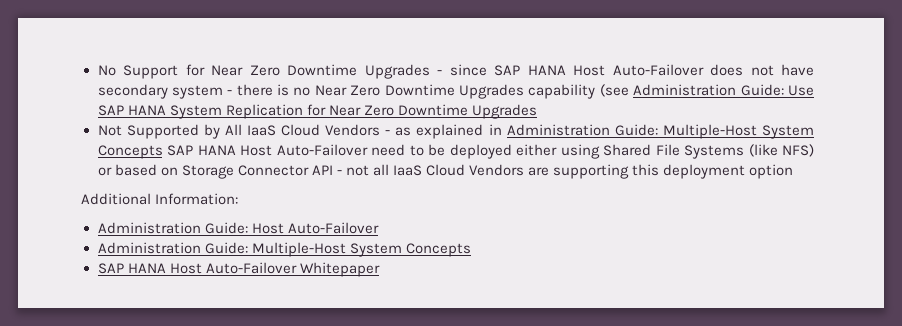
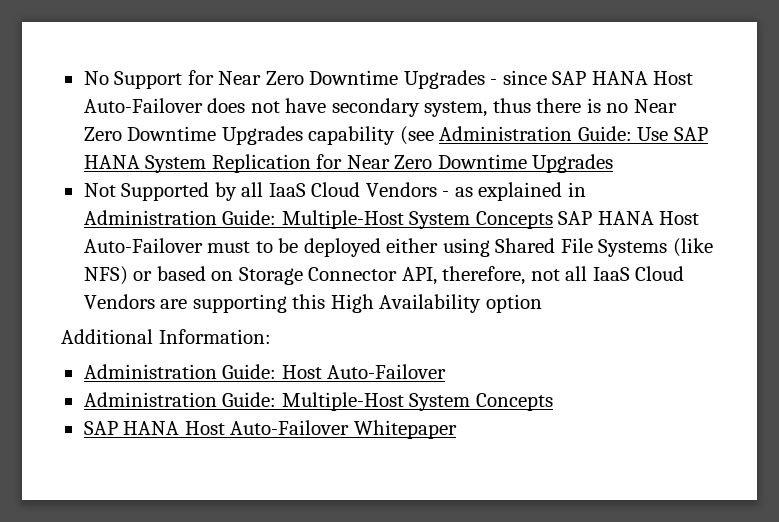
- No Support for Near Zero Downtime Upgrades - since SAP HANA Host Auto-Failover does not have secondary system - there is no Near Zero Downtime Upgrades capability (see Administration Guide: Use SAP HANA System Replication for Near Zero Downtime Upgrades
+ No Support for Near Zero Downtime Upgrades - since SAP HANA Host Auto-Failover does not have secondary system, thus there is no Near Zero Downtime Upgrades capability (see Administration Guide: Use SAP HANA System Replication for Near Zero Downtime Upgrades
- Not Supported by All IaaS Cloud Vendors - as explained in Administration Guide: Multiple-Host System Concepts SAP HANA Host Auto-Failover need to be deployed either using Shared File Systems (like NFS) or based on Storage Connector API - not all IaaS Cloud Vendors are supporting this deployment option
+ Not Supported by all IaaS Cloud Vendors - as explained in Administration Guide: Multiple-Host System Concepts SAP HANA Host Auto-Failover must to be deployed either using Shared File Systems (like NFS) or based on Storage Connector API, therefore, not all IaaS Cloud Vendors are supporting this High Availability option

